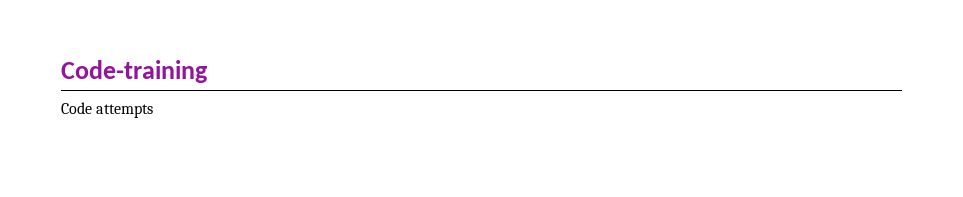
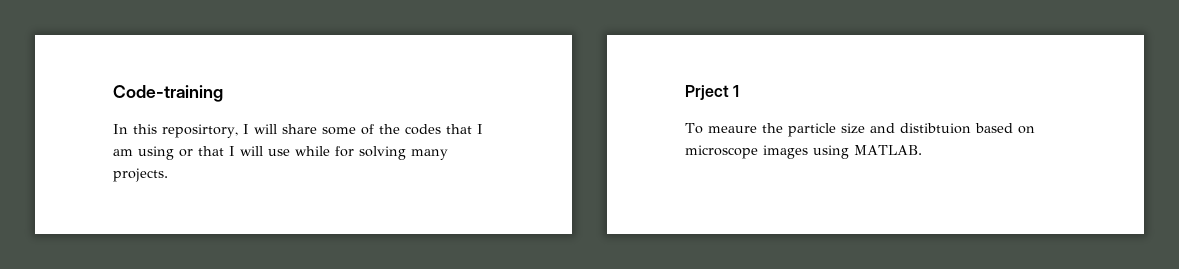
- Code attempts
+ In this reposirtory, I will share some of the codes that I am using or that I will use while for solving many projects.
+ Prject 1
+ To meaure the particle size and distibtuion based on microscope images using MATLAB.

